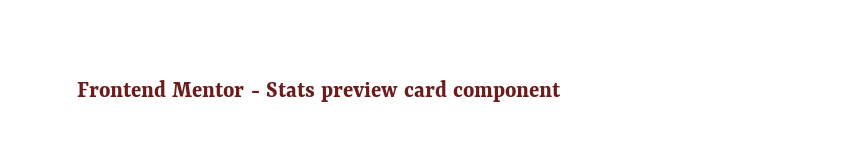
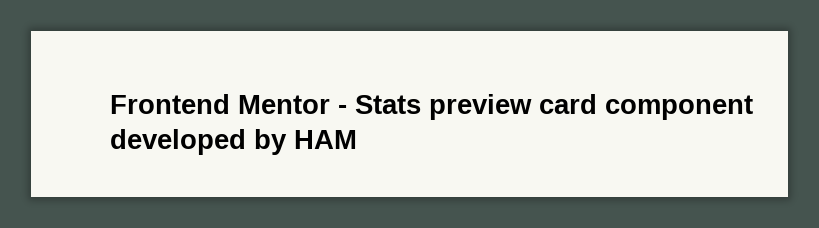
- Frontend Mentor - Stats preview card component
+ Frontend Mentor - Stats preview card component developed by HAM

